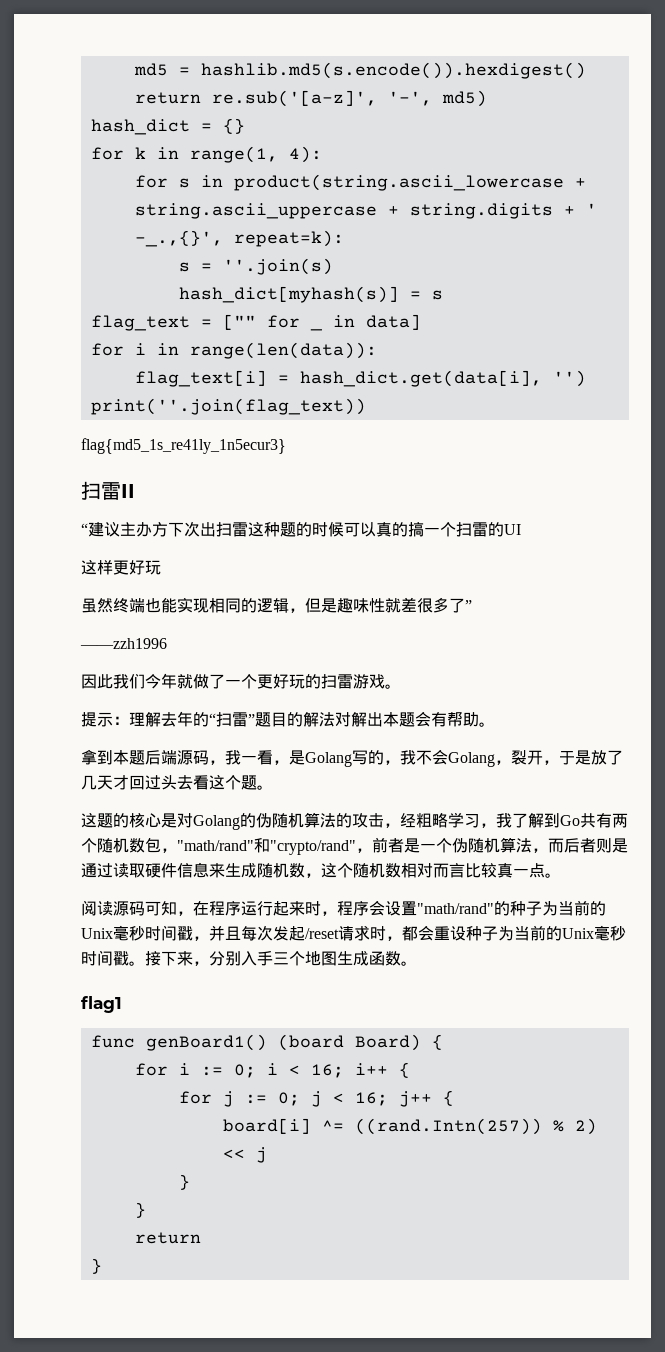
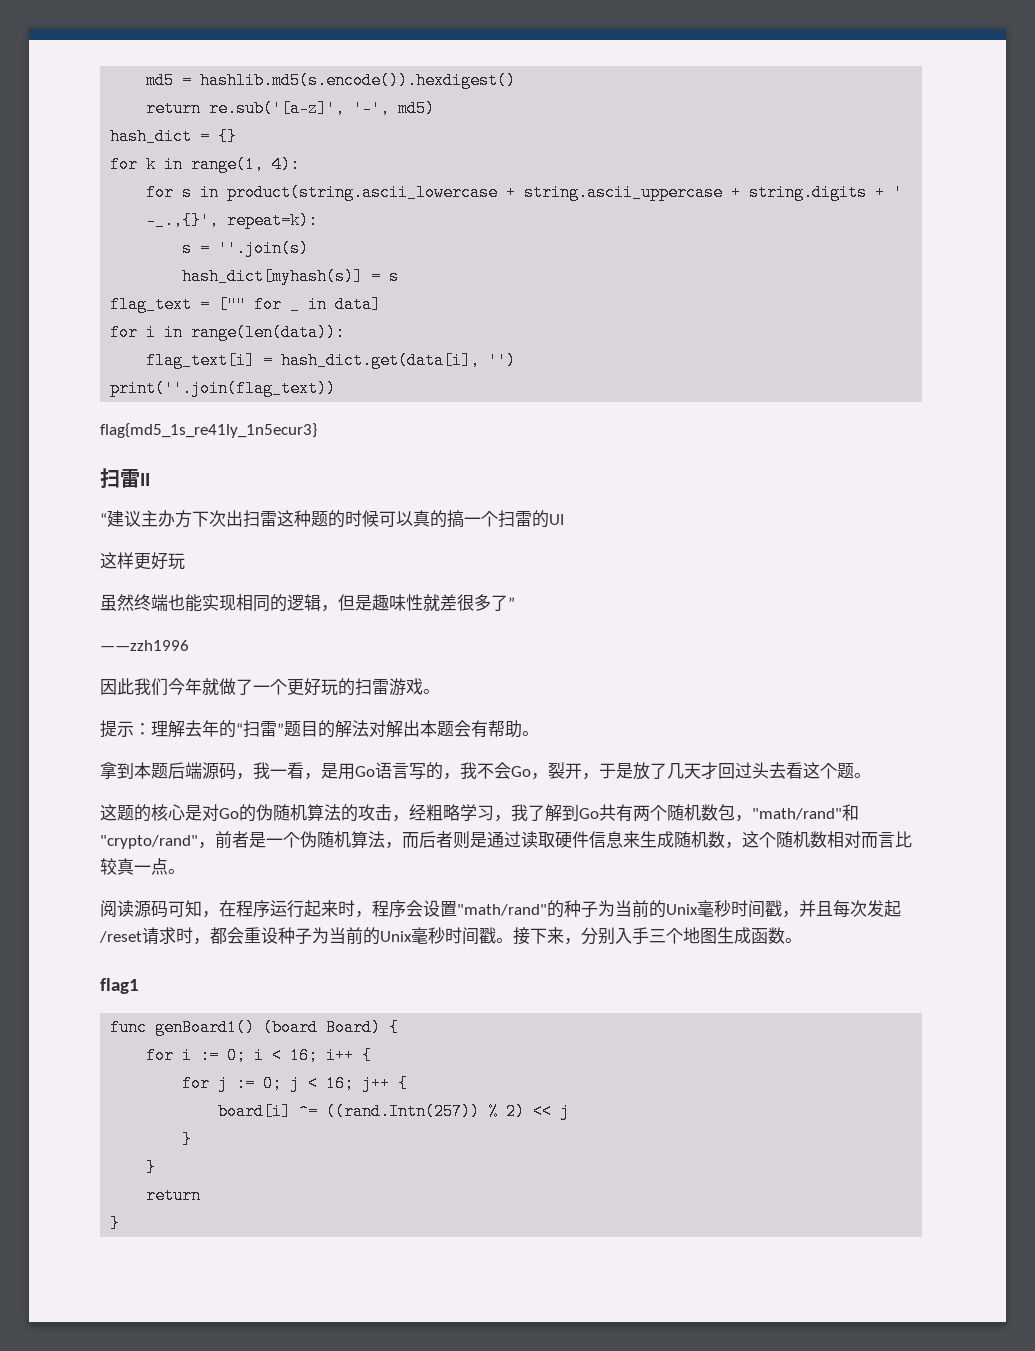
- 拿到本题后端源码，我一看，是Golang写的，我不会Golang，裂开，于是放了几天才回过头去看这个题。
+ 拿到本题后端源码，我一看，是用Go语言写的，我不会Go，裂开，于是放了几天才回过头去看这个题。
- 这题的核心是对Golang的伪随机算法的攻击，经粗略学习，我了解到Go共有两个随机数包，"math/rand"和"crypto/rand"，前者是一个伪随机算法，而后者则是通过读取硬件信息来生成随机数，这个随机数相对而言比较真一点。
+ 这题的核心是对Go的伪随机算法的攻击，经粗略学习，我了解到Go共有两个随机数包，"math/rand"和"crypto/rand"，前者是一个伪随机算法，而后者则是通过读取硬件信息来生成随机数，这个随机数相对而言比较真一点。

